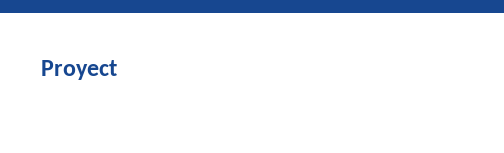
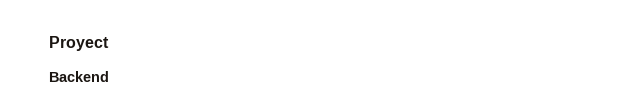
+ Backend

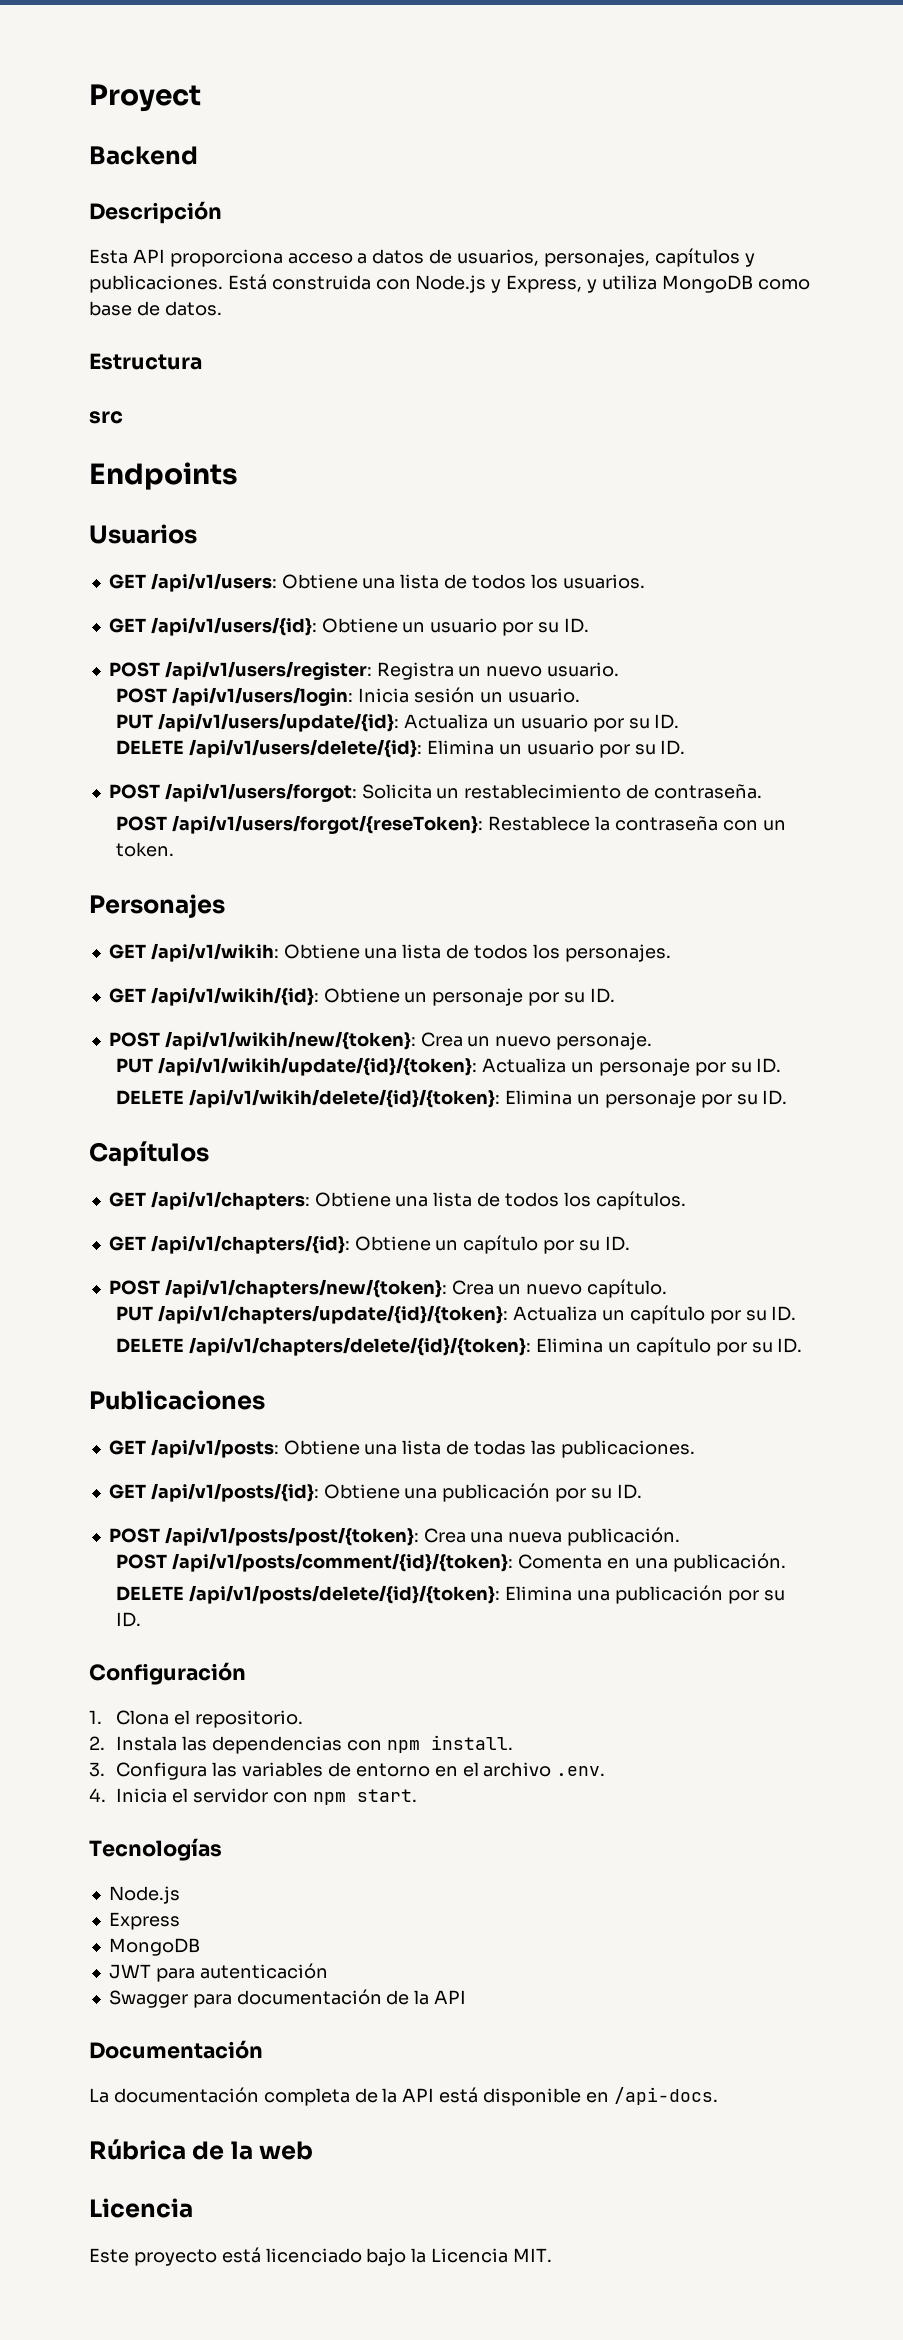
+ Descripción
+ Esta API proporciona acceso a datos de usuarios, personajes, capítulos y publicaciones. Está construida con Node.js y Express, y utiliza MongoDB como base de datos.
+ Estructura
+ src
+ Endpoints
+ Usuarios
+ GET /api/v1/users: Obtiene una lista de todos los usuarios.
+ GET /api/v1/users/{id}: Obtiene un usuario por su ID.
+ POST /api/v1/users/register: Registra un nuevo usuario.
+ POST /api/v1/users/login: Inicia sesión un usuario.
+ PUT /api/v1/users/update/{id}: Actualiza un usuario por su ID.
+ DELETE /api/v1/users/delete/{id}: Elimina un usuario por su ID.
+ POST /api/v1/users/forgot: Solicita un restablecimiento de contraseña.
+ POST /api/v1/users/forgot/{reseToken}: Restablece la contraseña con un token.
+ Personajes
+ GET /api/v1/wikih: Obtiene una lista de todos los personajes.
+ GET /api/v1/wikih/{id}: Obtiene un personaje por su ID.
+ POST /api/v1/wikih/new/{token}: Crea un nuevo personaje.
+ PUT /api/v1/wikih/update/{id}/{token}: Actualiza un personaje por su ID.
+ DELETE /api/v1/wikih/delete/{id}/{token}: Elimina un personaje por su ID.
+ Capítulos
+ GET /api/v1/chapters: Obtiene una lista de todos los capítulos.
+ GET /api/v1/chapters/{id}: Obtiene un capítulo por su ID.
+ POST /api/v1/chapters/new/{token}: Crea un nuevo capítulo.
+ PUT /api/v1/chapters/update/{id}/{token}: Actualiza un capítulo por su ID.
+ DELETE /api/v1/chapters/delete/{id}/{token}: Elimina un capítulo por su ID.
+ Publicaciones
+ GET /api/v1/posts: Obtiene una lista de todas las publicaciones.
+ GET /api/v1/posts/{id}: Obtiene una publicación por su ID.
+ POST /api/v1/posts/post/{token}: Crea una nueva publicación.
+ POST /api/v1/posts/comment/{id}/{token}: Comenta en una publicación.
+ DELETE /api/v1/posts/delete/{id}/{token}: Elimina una publicación por su ID.
+ Configuración
+ 1. Clona el repositorio.
+ 2. Instala las dependencias con npm install.
+ 3. Configura las variables de entorno en el archivo .env.
+ 4. Inicia el servidor con npm start.
+ Tecnologías
+ Node.js
+ Express
+ MongoDB
+ JWT para autenticación
+ Swagger para documentación de la API
+ Documentación
+ La documentación completa de la API está disponible en /api-docs.
+ Rúbrica de la web
+ Licencia
+ Este proyecto está licenciado bajo la Licencia MIT.

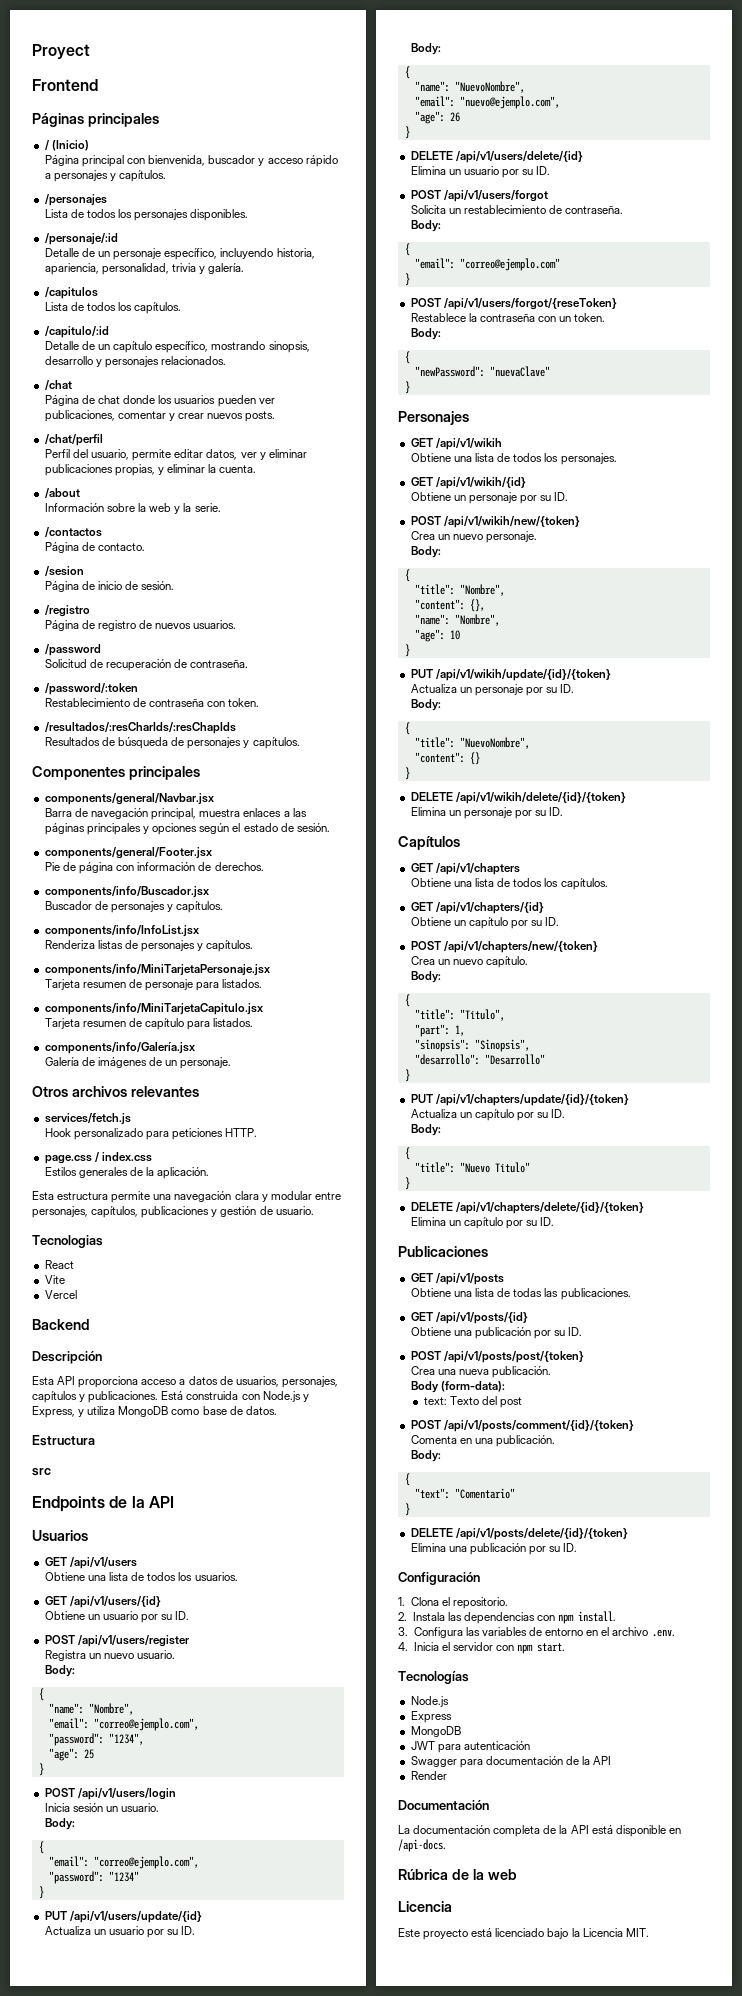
+ Frontend
+ Páginas principales
+ / (Inicio)
+ Página principal con bienvenida, buscador y acceso rápido a personajes y capítulos.
+ /personajes
+ Lista de todos los personajes disponibles.
+ /personaje/:id
+ Detalle de un personaje específico, incluyendo historia, apariencia, personalidad, trivia y galería.
+ /capitulos
+ Lista de todos los capítulos.
+ /capitulo/:id
+ Detalle de un capítulo específico, mostrando sinopsis, desarrollo y personajes relacionados.
+ /chat
+ Página de chat donde los usuarios pueden ver publicaciones, comentar y crear nuevos posts.
+ /chat/perfil
+ Perfil del usuario, permite editar datos, ver y eliminar publicaciones propias, y eliminar la cuenta.
+ /about
+ Información sobre la web y la serie.
+ /contactos
+ Página de contacto.
+ /sesion
+ Página de inicio de sesión.
+ /registro
+ Página de registro de nuevos usuarios.
+ /password
+ Solicitud de recuperación de contraseña.
+ /password/:token
+ Restablecimiento de contraseña con token.
+ /resultados/:resCharIds/:resChapIds
+ Resultados de búsqueda de personajes y capítulos.
+ Componentes principales
+ components/general/Navbar.jsx
+ Barra de navegación principal, muestra enlaces a las páginas principales y opciones según el estado de sesión.
+ components/general/Footer.jsx
+ Pie de página con información de derechos.
+ components/info/Buscador.jsx
+ Buscador de personajes y capítulos.
+ components/info/InfoList.jsx
+ Renderiza listas de personajes y capítulos.
+ components/info/MiniTarjetaPersonaje.jsx
+ Tarjeta resumen de personaje para listados.
+ components/info/MiniTarjetaCapitulo.jsx
+ Tarjeta resumen de capítulo para listados.
+ components/info/Galería.jsx
+ Galería de imágenes de un personaje.
+ Otros archivos relevantes
+ services/fetch.js
+ Hook personalizado para peticiones HTTP.
+ page.css / index.css
+ Estilos generales de la aplicación.
+ Esta estructura permite una navegación clara y modular entre personajes, capítulos, publicaciones y gestión de usuario.
+ Tecnologias
+ React
+ Vite
+ Vercel
- Endpoints
+ Endpoints de la API
- GET /api/v1/users: Obtiene una lista de todos los usuarios.
+ GET /api/v1/users
+ Obtiene una lista de todos los usuarios.
- GET /api/v1/users/{id}: Obtiene un usuario por su ID.
+ GET /api/v1/users/{id}
+ Obtiene un usuario por su ID.
- POST /api/v1/users/register: Registra un nuevo usuario.
- POST /api/v1/users/login: Inicia sesión un usuario.
- PUT /api/v1/users/update/{id}: Actualiza un usuario por su ID.
- DELETE /api/v1/users/delete/{id}: Elimina un usuario por su ID.
+ POST /api/v1/users/register
+ Registra un nuevo usuario.
+ Body:
+ {
+ "name": "Nombre",
+ "email": "correo@ejemplo.com",
+ "password": "1234",
+ "age": 25
+ }
+ POST /api/v1/users/login
+ Inicia sesión un usuario.
+ Body:
+ {
+ "email": "correo@ejemplo.com",
+ "password": "1234"
+ }
+ PUT /api/v1/users/update/{id}
+ Actualiza un usuario por su ID.
+ Body:
+ {
+ "name": "NuevoNombre",
+ "email": "nuevo@ejemplo.com",
+ "age": 26
+ }
+ DELETE /api/v1/users/delete/{id}
+ Elimina un usuario por su ID.
- POST /api/v1/users/forgot: Solicita un restablecimiento de contraseña.
- POST /api/v1/users/forgot/{reseToken}: Restablece la contraseña con un token.
+ POST /api/v1/users/forgot
+ Solicita un restablecimiento de contraseña.
+ Body:
+ {
+ "email": "correo@ejemplo.com"
+ }
+ POST /api/v1/users/forgot/{reseToken}
+ Restablece la contraseña con un token.
+ Body:
+ {
+ "newPassword": "nuevaClave"
+ }
- GET /api/v1/wikih: Obtiene una lista de todos los personajes.
+ GET /api/v1/wikih
+ Obtiene una lista de todos los personajes.
- GET /api/v1/wikih/{id}: Obtiene un personaje por su ID.
+ GET /api/v1/wikih/{id}
+ Obtiene un personaje por su ID.
- POST /api/v1/wikih/new/{token}: Crea un nuevo personaje.
- PUT /api/v1/wikih/update/{id}/{token}: Actualiza un personaje por su ID.
- DELETE /api/v1/wikih/delete/{id}/{token}: Elimina un personaje por su ID.
+ POST /api/v1/wikih/new/{token}
+ Crea un nuevo personaje.
+ Body:
+ {
+ "title": "Nombre",
+ "content": {},
+ "name": "Nombre",
+ "age": 10
+ }
+ PUT /api/v1/wikih/update/{id}/{token}
+ Actualiza un personaje por su ID.
+ Body:
+ {
+ "title": "NuevoNombre",
+ "content": {}
+ }
+ DELETE /api/v1/wikih/delete/{id}/{token}
+ Elimina un personaje por su ID.
- GET /api/v1/chapters: Obtiene una lista de todos los capítulos.
+ GET /api/v1/chapters
+ Obtiene una lista de todos los capítulos.
- GET /api/v1/chapters/{id}: Obtiene un capítulo por su ID.
+ GET /api/v1/chapters/{id}
+ Obtiene un capítulo por su ID.
- POST /api/v1/chapters/new/{token}: Crea un nuevo capítulo.
- PUT /api/v1/chapters/update/{id}/{token}: Actualiza un capítulo por su ID.
- DELETE /api/v1/chapters/delete/{id}/{token}: Elimina un capítulo por su ID.
+ POST /api/v1/chapters/new/{token}
+ Crea un nuevo capítulo.
+ Body:
+ {
+ "title": "Título",
+ "part": 1,
+ "sinopsis": "Sinopsis",
+ "desarrollo": "Desarrollo"
+ }
+ PUT /api/v1/chapters/update/{id}/{token}
+ Actualiza un capítulo por su ID.
+ Body:
+ {
+ "title": "Nuevo Título"
+ }
+ DELETE /api/v1/chapters/delete/{id}/{token}
+ Elimina un capítulo por su ID.
- GET /api/v1/posts: Obtiene una lista de todas las publicaciones.
+ GET /api/v1/posts
+ Obtiene una lista de todas las publicaciones.
- GET /api/v1/posts/{id}: Obtiene una publicación por su ID.
+ GET /api/v1/posts/{id}
+ Obtiene una publicación por su ID.
- POST /api/v1/posts/post/{token}: Crea una nueva publicación.
+ POST /api/v1/posts/post/{token}
+ Crea una nueva publicación.
- POST /api/v1/posts/comment/{id}/{token}: Comenta en una publicación.
- DELETE /api/v1/posts/delete/{id}/{token}: Elimina una publicación por su ID.
+ Body (form-data):
+ text: Texto del post
+ POST /api/v1/posts/comment/{id}/{token}
+ Comenta en una publicación.
+ Body:
+ {
+ "text": "Comentario"
+ }
+ DELETE /api/v1/posts/delete/{id}/{token}
+ Elimina una publicación por su ID.
+ Render

